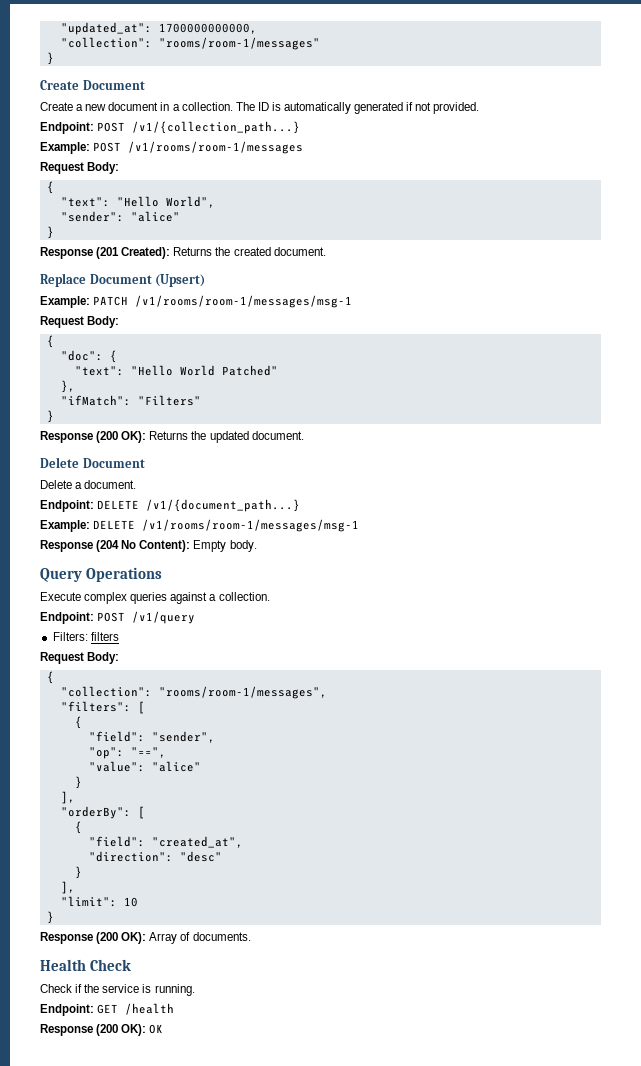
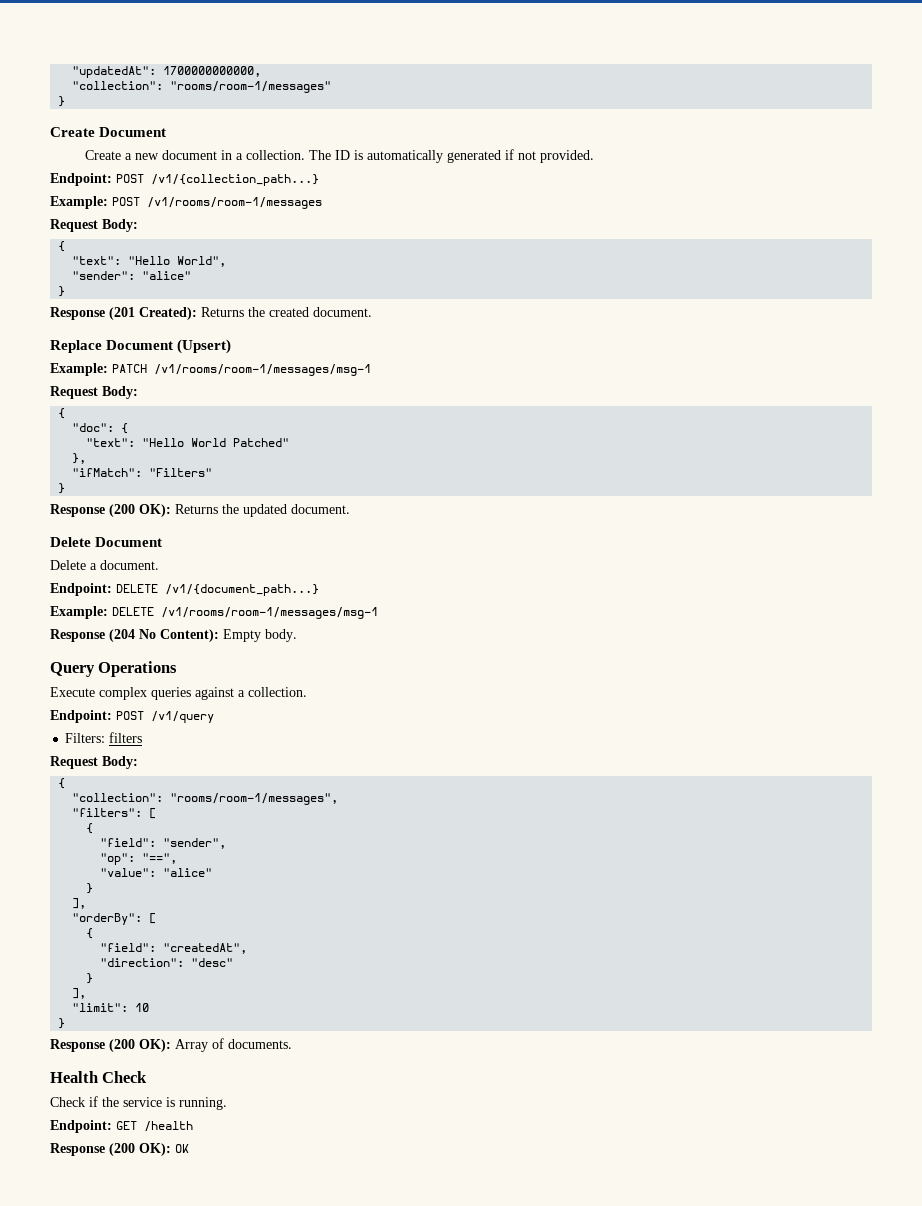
- "updated_at": 1700000000000,
+ "updatedAt": 1700000000000,
- "field": "created_at",
+ "field": "createdAt",

